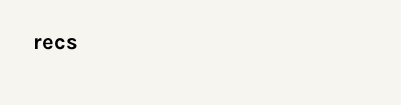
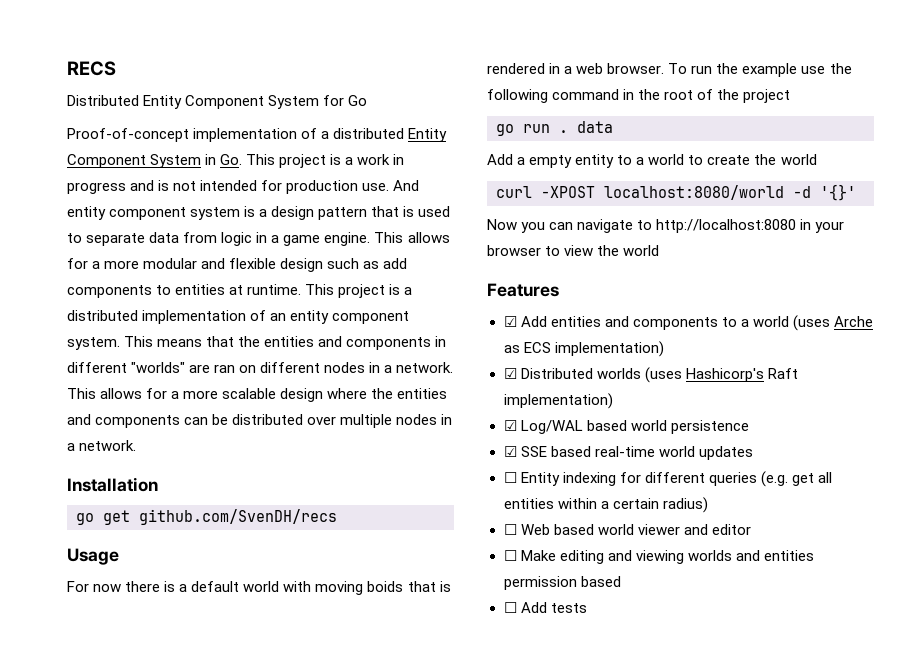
- recs
+ RECS
+ Distributed Entity Component System for Go
+ Proof-of-concept implementation of a distributed Entity Component System in Go. This project is a work in progress and is not intended for production use. And entity component system is a design pattern that is used to separate data from logic in a game engine. This allows for a more modular and flexible design such as add components to entities at runtime. This project is a distributed implementation of an entity component system. This means that the entities and components in different "worlds" are ran on different nodes in a network. This allows for a more scalable design where the entities and components can be distributed over multiple nodes in a network.
+ Installation
+ go get github.com/SvenDH/recs
+ Usage
+ For now there is a default world with moving boids that is rendered in a web browser. To run the example use the following command in the root of the project
+ go run . data
+ Add a empty entity to a world to create the world
+ curl -XPOST localhost:8080/world -d '{}'
+ Now you can navigate to http://localhost:8080 in your browser to view the world
+ Features
+ ☑ Add entities and components to a world (uses Arche as ECS implementation)
+ ☑ Distributed worlds (uses Hashicorp's Raft implementation)
+ ☑ Log/WAL based world persistence
+ ☑ SSE based real-time world updates
+ ☐ Entity indexing for different queries (e.g. get all entities within a certain radius)
+ ☐ Web based world viewer and editor
+ ☐ Make editing and viewing worlds and entities permission based
+ ☐ Add tests

